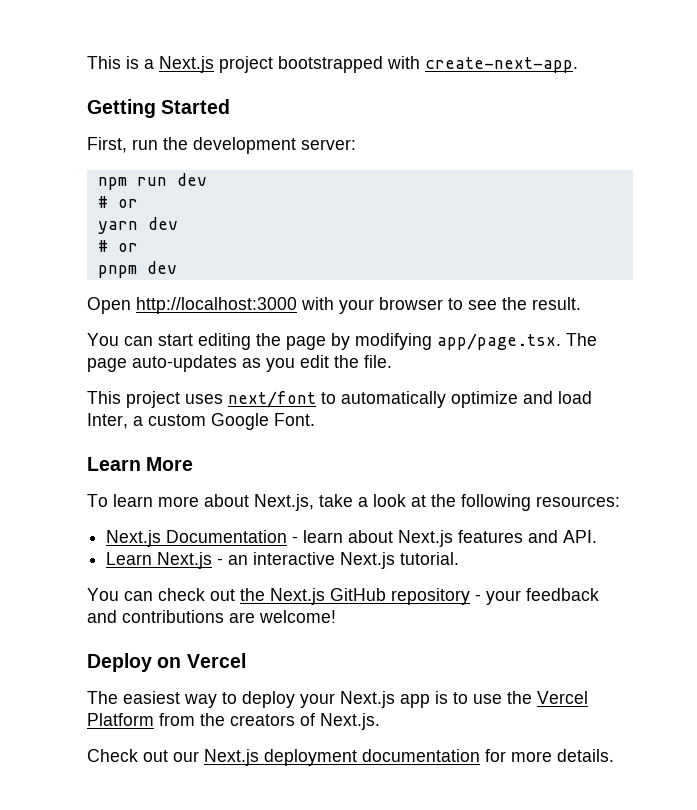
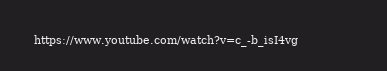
- This is a Next.js project bootstrapped with create-next-app.
- Getting Started
- First, run the development server:
- npm run dev
- # or
- yarn dev
- # or
- pnpm dev
- Open http://localhost:3000 with your browser to see the result.
- You can start editing the page by modifying app/page.tsx. The page auto-updates as you edit the file.
- This project uses next/font to automatically optimize and load Inter, a custom Google Font.
- Learn More
- To learn more about Next.js, take a look at the following resources:
- Next.js Documentation - learn about Next.js features and API.
- Learn Next.js - an interactive Next.js tutorial.
- You can check out the Next.js GitHub repository - your feedback and contributions are welcome!
- Deploy on Vercel
- The easiest way to deploy your Next.js app is to use the Vercel Platform from the creators of Next.js.
- Check out our Next.js deployment documentation for more details.
+ https://www.youtube.com/watch?v=c_-b_isI4vg

